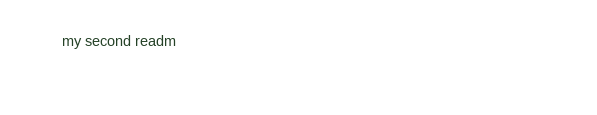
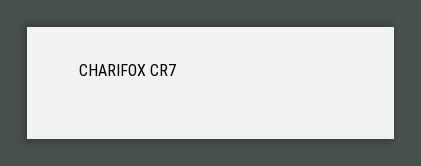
- my second readm
+ CHARIFOX CR7

